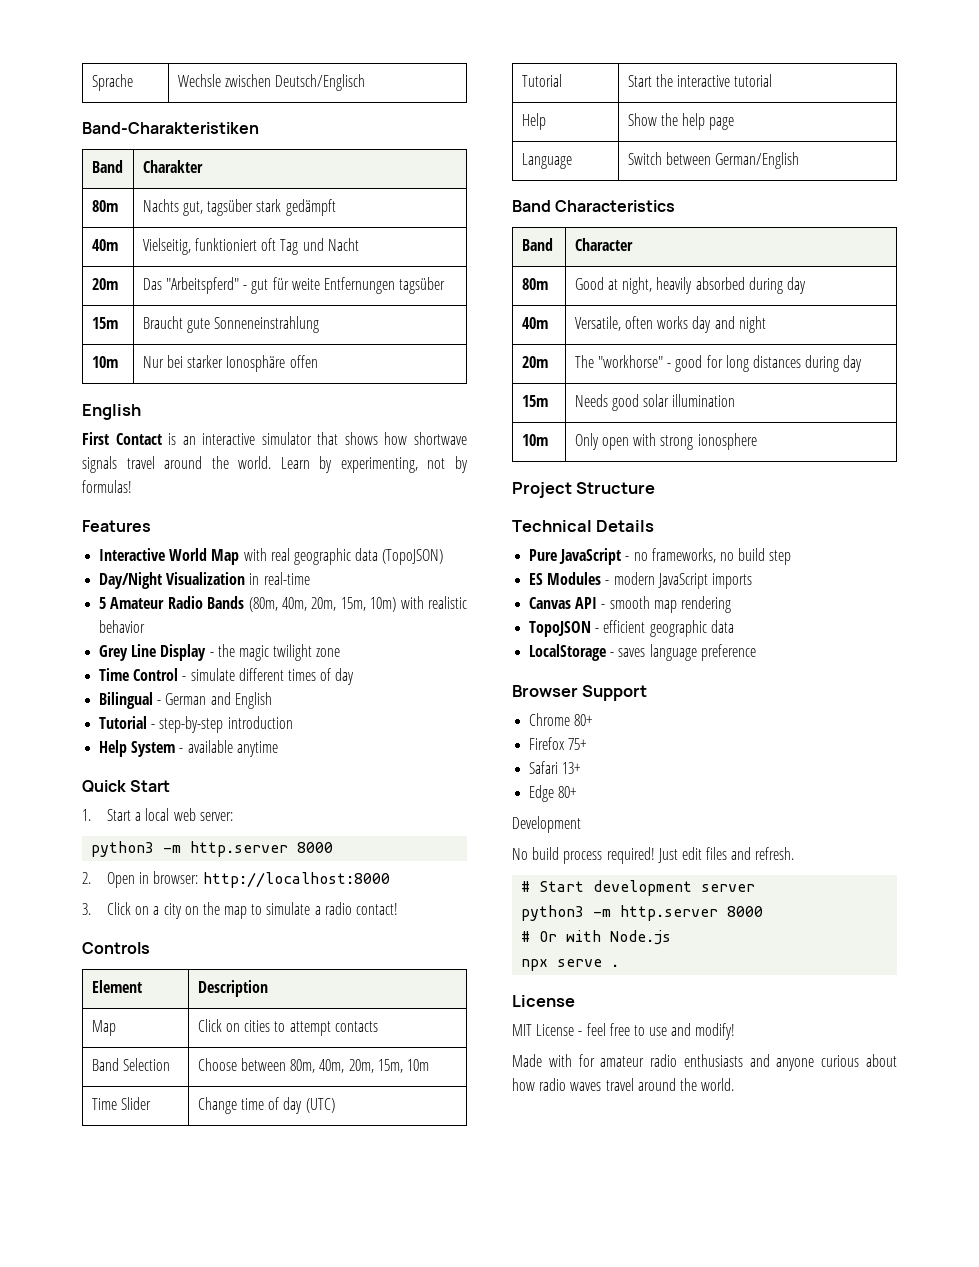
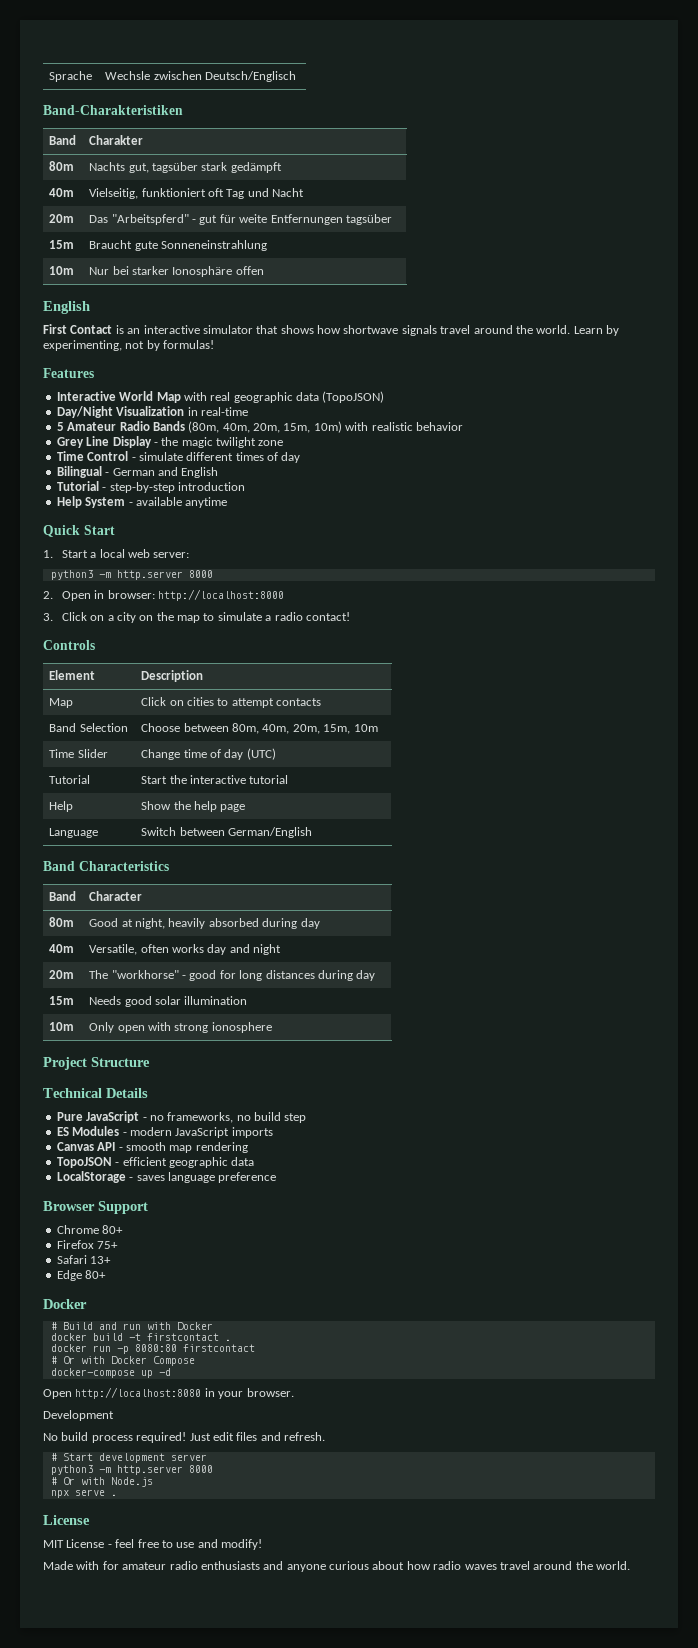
  Edge 80+
+ Docker
+ # Build and run with Docker
+ docker build -t firstcontact .
+ docker run -p 8080:80 firstcontact
+ # Or with Docker Compose
+ docker-compose up -d
+ Open http://localhost:8080 in your browser.

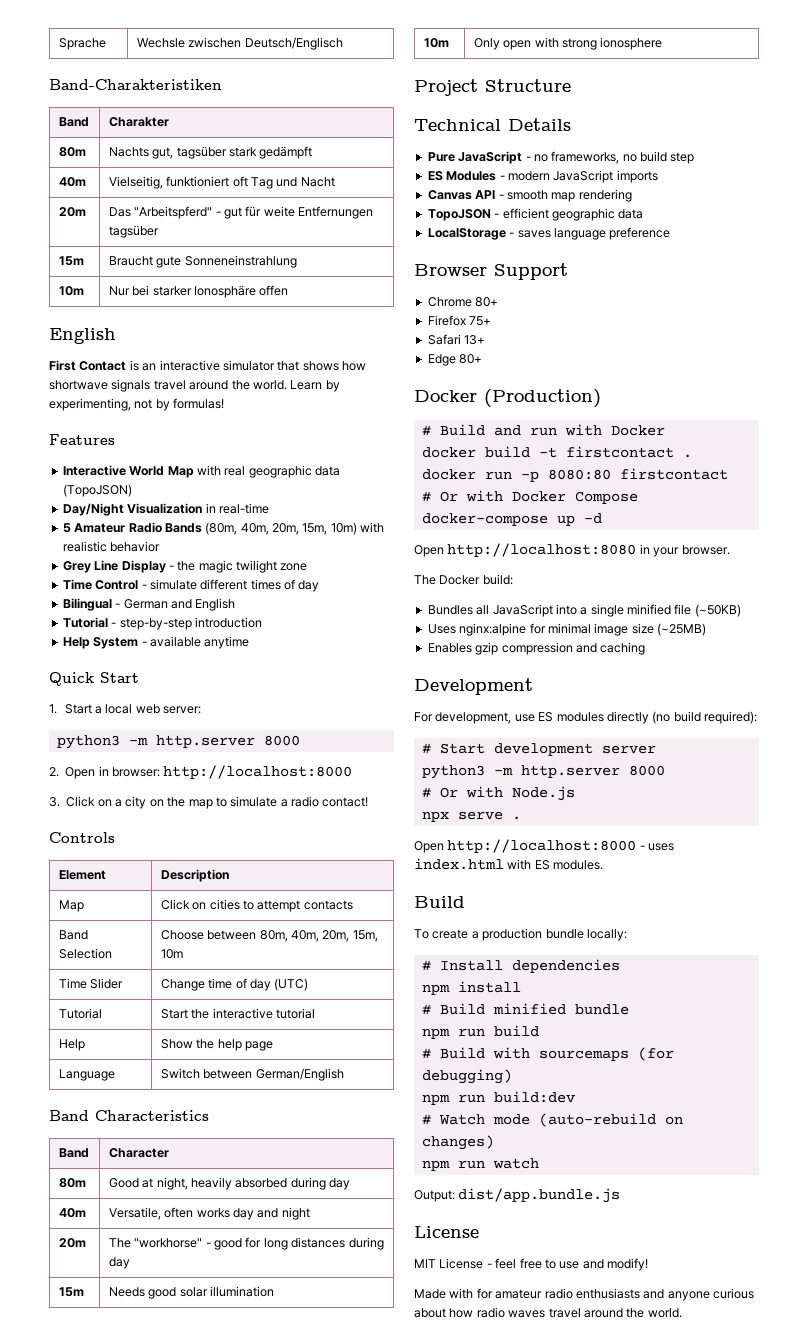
  Edge 80+
- Docker
+ Docker (Production)
+ The Docker build:
+ Bundles all JavaScript into a single minified file (~50KB)
+ Uses nginx:alpine for minimal image size (~25MB)
+ Enables gzip compression and caching
  Development
- No build process required! Just edit files and refresh.
+ For development, use ES modules directly (no build required):
+ Open http://localhost:8000 - uses index.html with ES modules.
+ Build
+ To create a production bundle locally:
+ # Install dependencies
+ npm install
+ # Build minified bundle
+ npm run build
+ # Build with sourcemaps (for debugging)
+ npm run build:dev
+ # Watch mode (auto-rebuild on changes)
+ npm run watch
+ Output: dist/app.bundle.js

